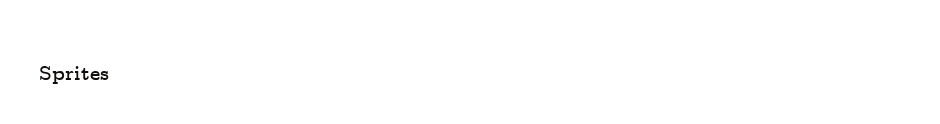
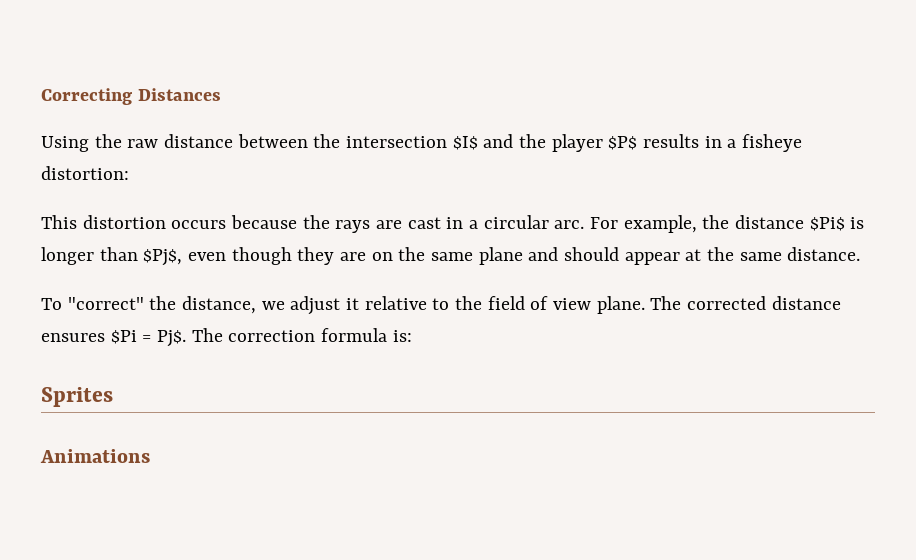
+ Correcting Distances
+ Using the raw distance between the intersection $I$ and the player $P$ results in a fisheye distortion:
+ This distortion occurs because the rays are cast in a circular arc. For example, the distance $Pi$ is longer than $Pj$, even though they are on the same plane and should appear at the same distance.
+ To "correct" the distance, we adjust it relative to the field of view plane. The corrected distance ensures $Pi = Pj$. The correction formula is:
+ Animations

